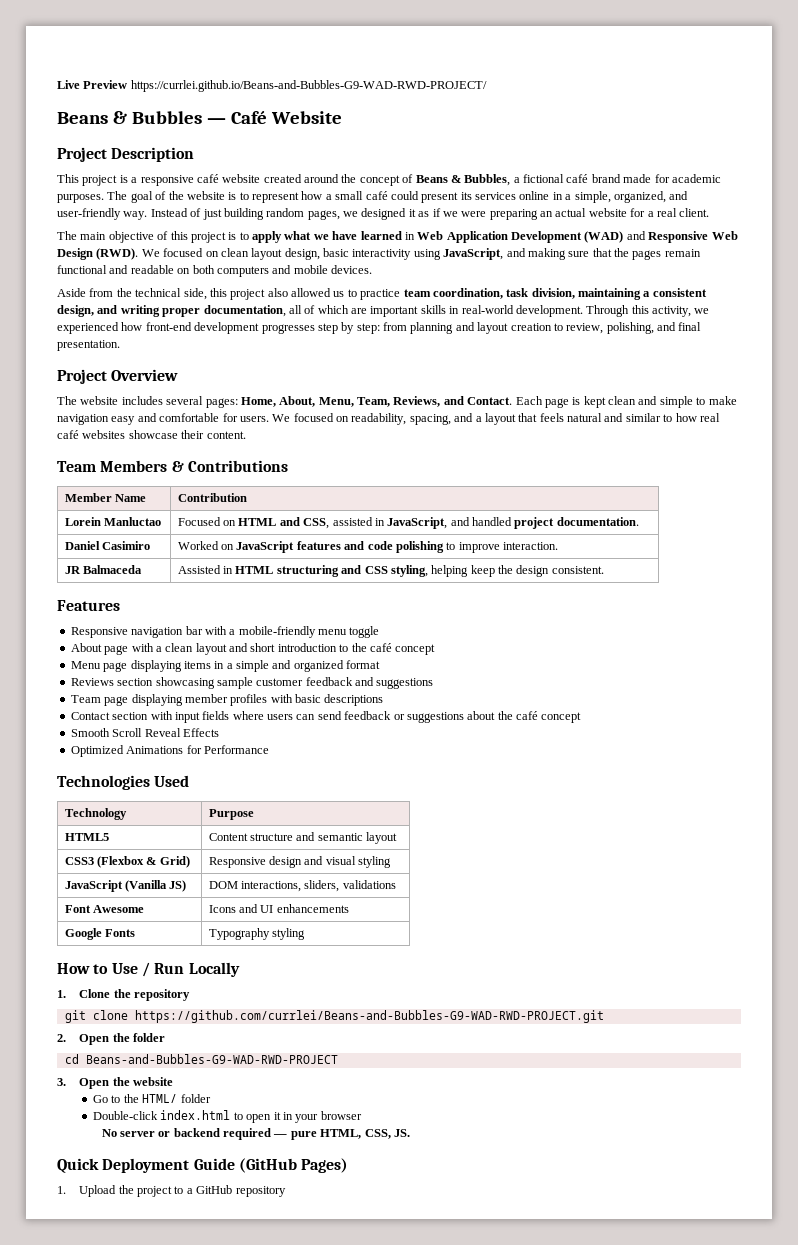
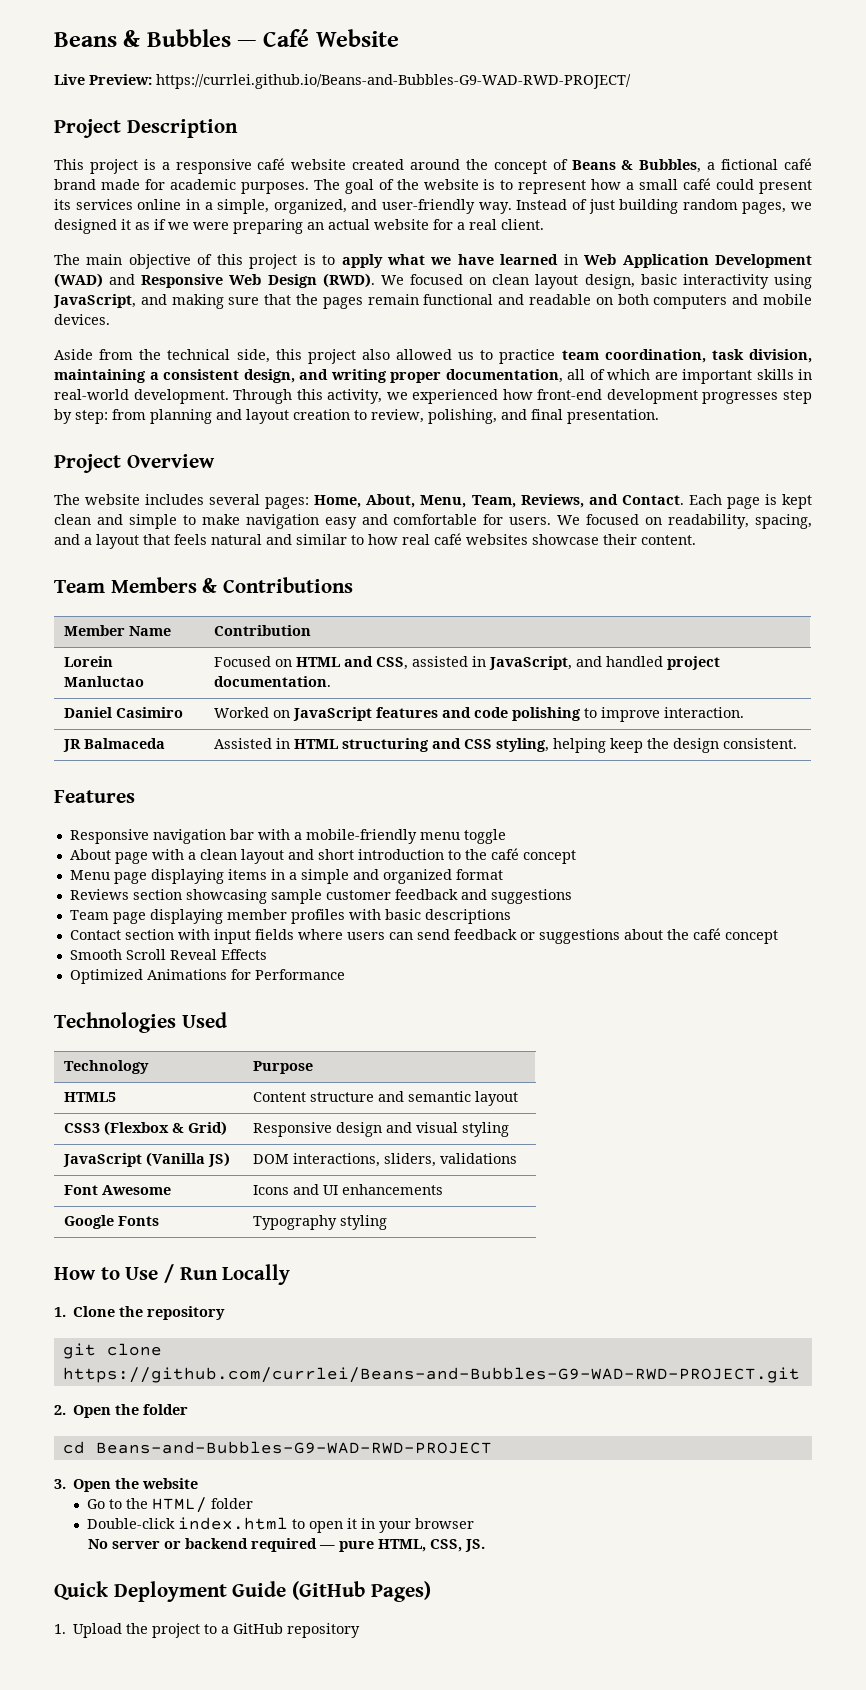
- Live Preview https://currlei.github.io/Beans-and-Bubbles-G9-WAD-RWD-PROJECT/
+ Live Preview: https://currlei.github.io/Beans-and-Bubbles-G9-WAD-RWD-PROJECT/

